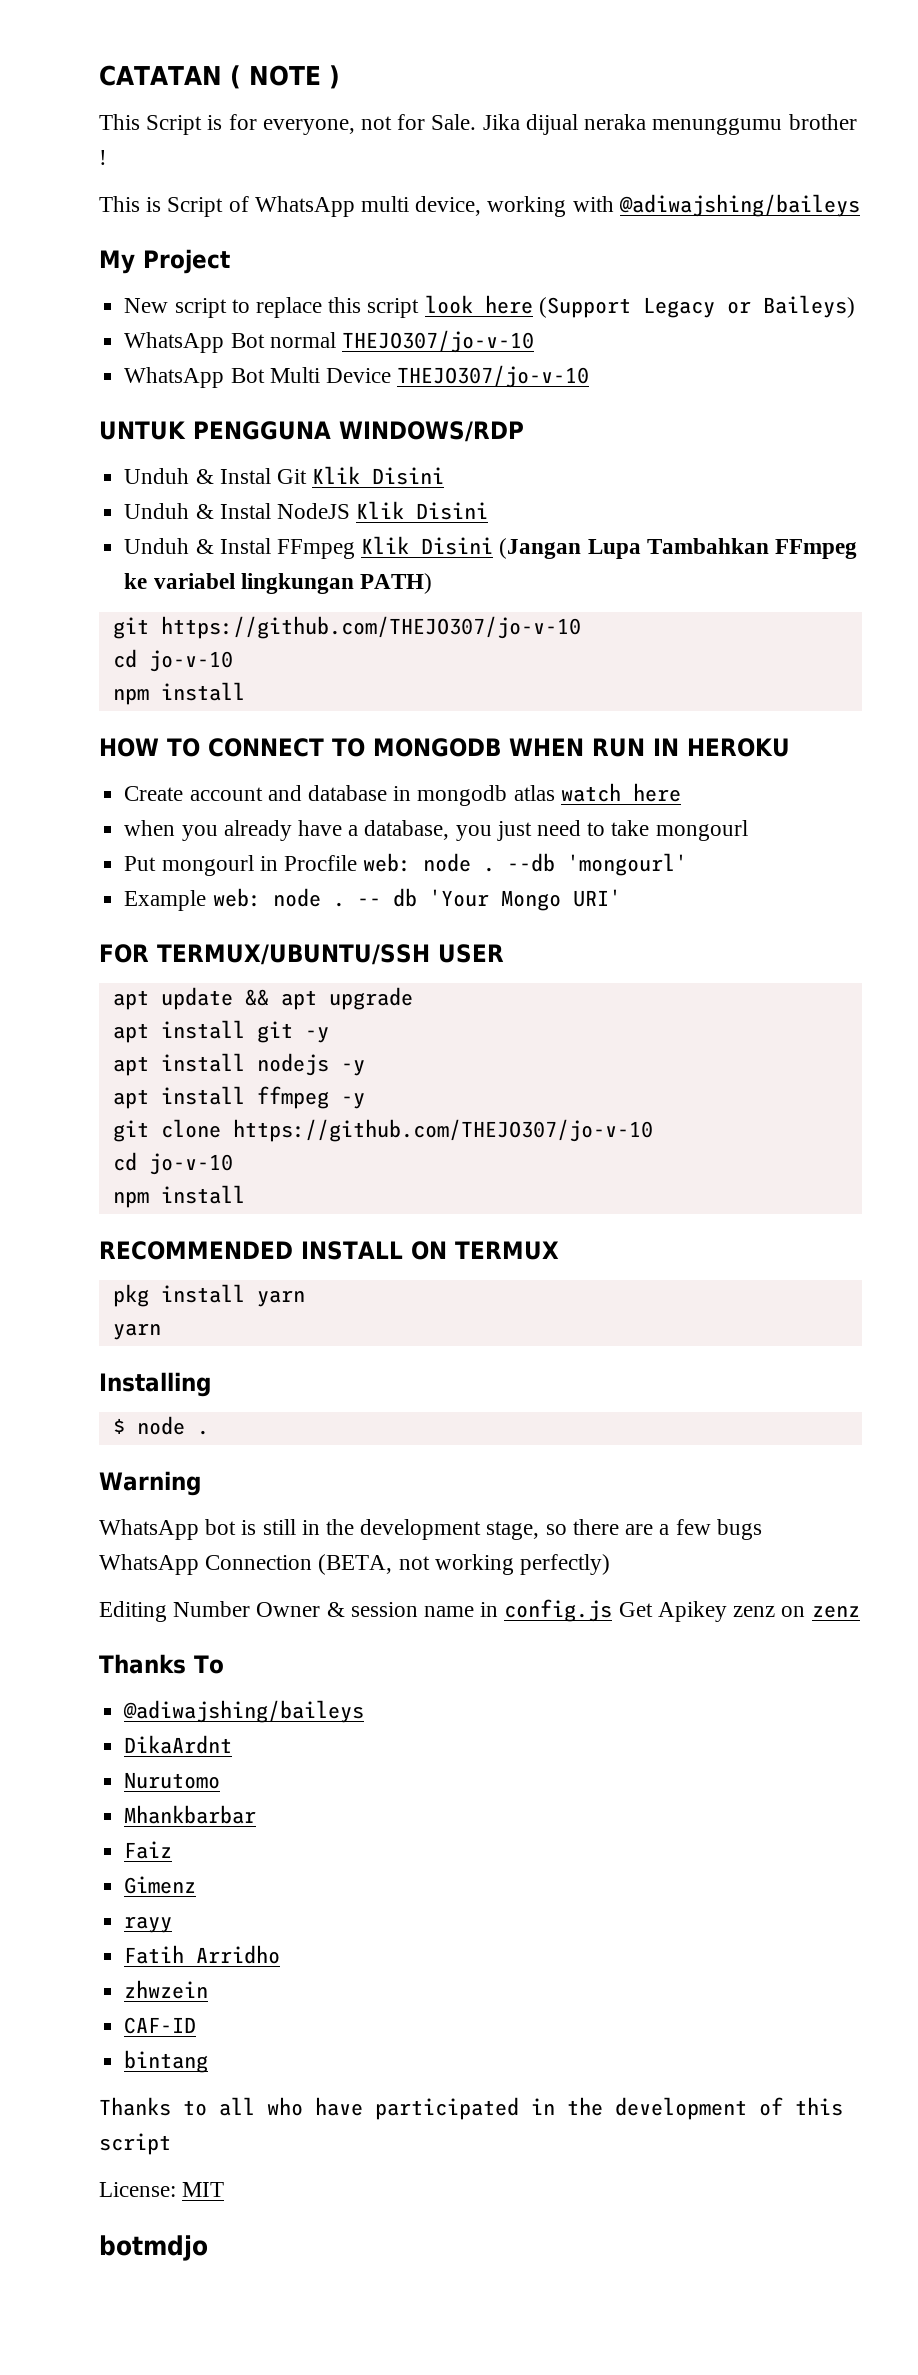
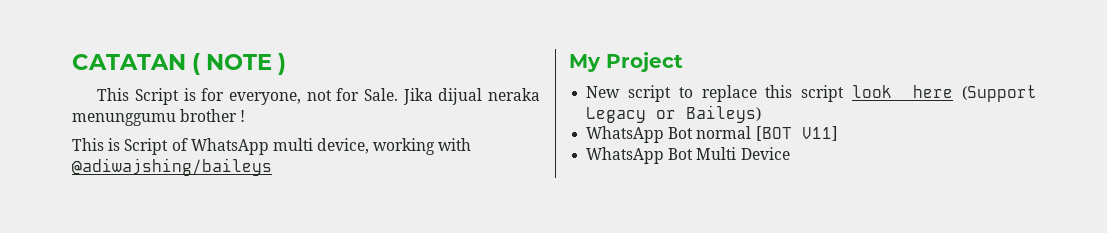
- WhatsApp Bot normal THEJO307/jo-v-10
+ WhatsApp Bot normal [BOT V11]
- WhatsApp Bot Multi Device THEJO307/jo-v-10
- UNTUK PENGGUNA WINDOWS/RDP
- Unduh & Instal Git Klik Disini
- Unduh & Instal NodeJS Klik Disini
- Unduh & Instal FFmpeg Klik Disini (Jangan Lupa Tambahkan FFmpeg ke variabel lingkungan PATH)
- git https://github.com/THEJO307/jo-v-10
- cd jo-v-10
- npm install
- HOW TO CONNECT TO MONGODB WHEN RUN IN HEROKU
- Create account and database in mongodb atlas watch here
- when you already have a database, you just need to take mongourl
- Put mongourl in Procfile web: node . --db 'mongourl'
- Example web: node . -- db 'Your Mongo URI'
- FOR TERMUX/UBUNTU/SSH USER
- apt update && apt upgrade
- apt install git -y
- apt install nodejs -y
- apt install ffmpeg -y
- git clone https://github.com/THEJO307/jo-v-10
- cd jo-v-10
- npm install
- RECOMMENDED INSTALL ON TERMUX
- pkg install yarn
- yarn
- Installing
- $ node .
- Warning
- WhatsApp bot is still in the development stage, so there are a few bugs WhatsApp Connection (BETA, not working perfectly)
- Editing Number Owner & session name in config.js Get Apikey zenz on zenz
- Thanks To
- @adiwajshing/baileys
- DikaArdnt
- Nurutomo
- Mhankbarbar
- Faiz
- Gimenz
- rayy
- Fatih Arridho
- zhwzein
- CAF-ID
- bintang
- Thanks to all who have participated in the development of this script
- License: MIT
- botmdjo
+ WhatsApp Bot Multi Device

